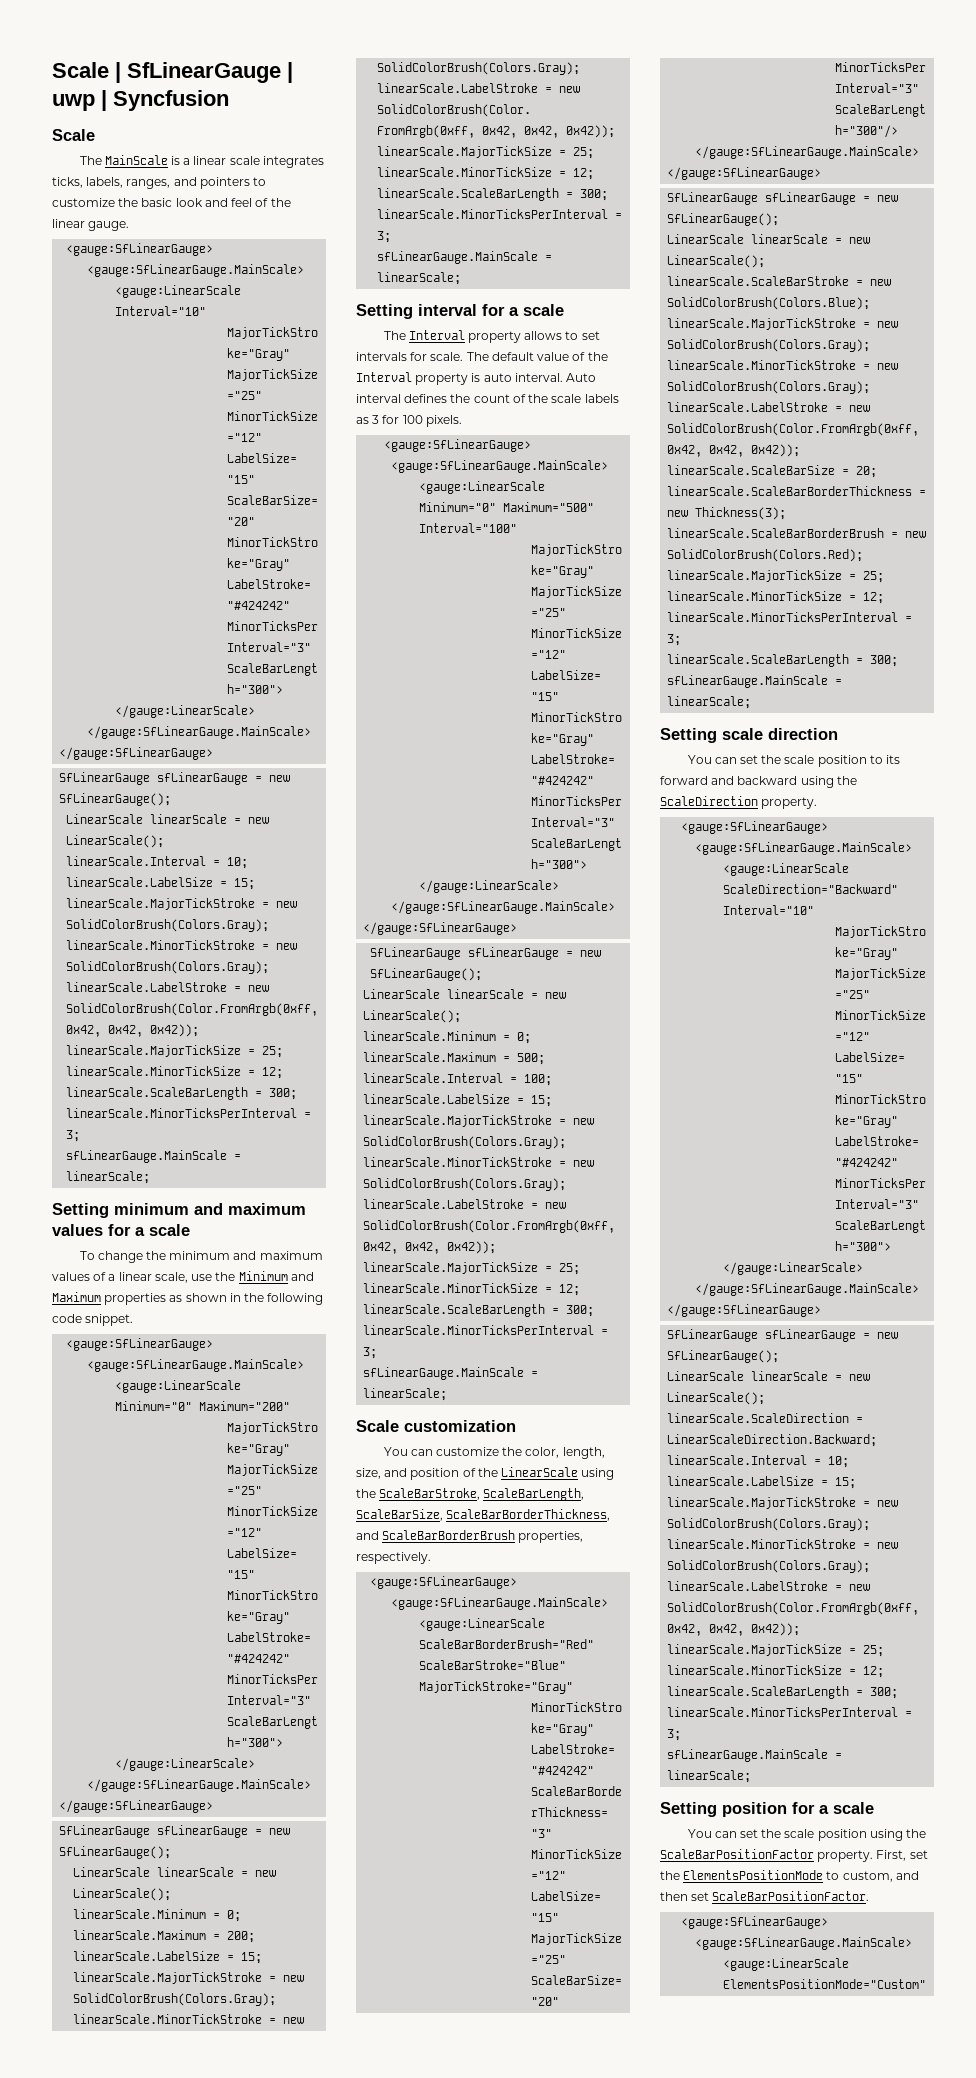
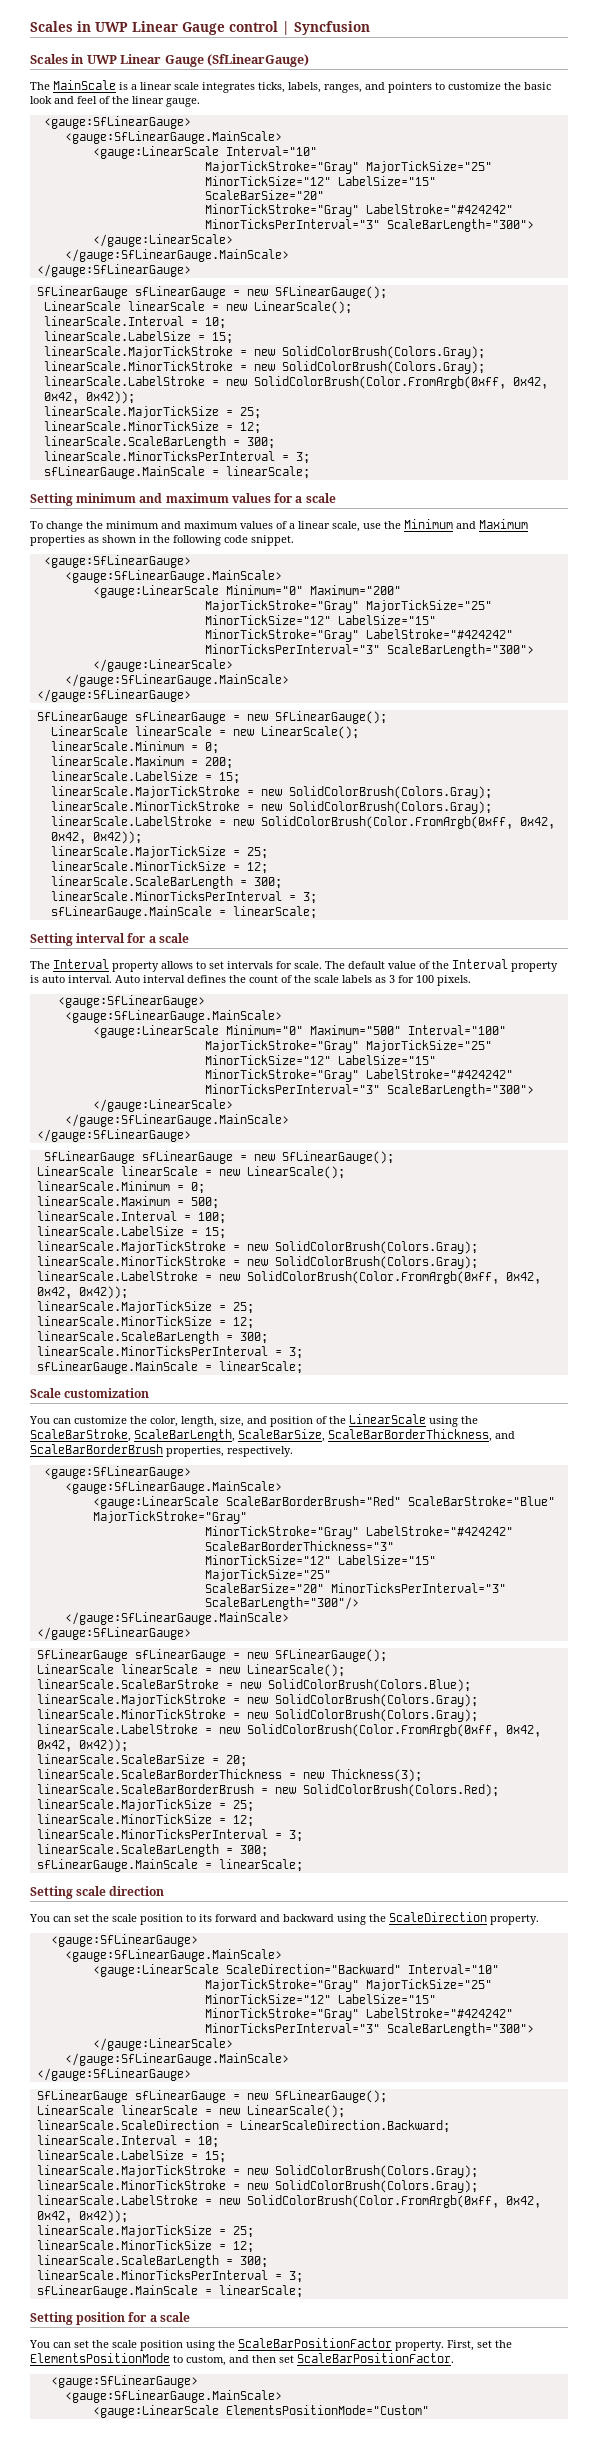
- Scale | SfLinearGauge | uwp | Syncfusion
- Scale
+ Scales in UWP Linear Gauge control | Syncfusion
+ Scales in UWP Linear Gauge (SfLinearGauge)

